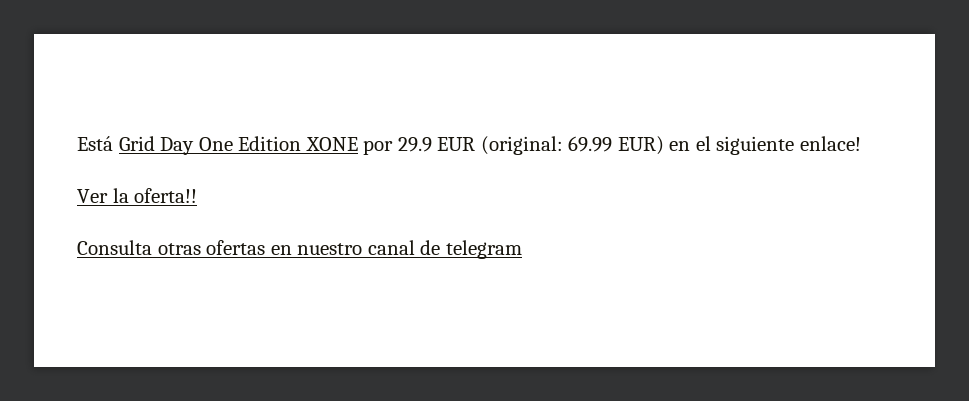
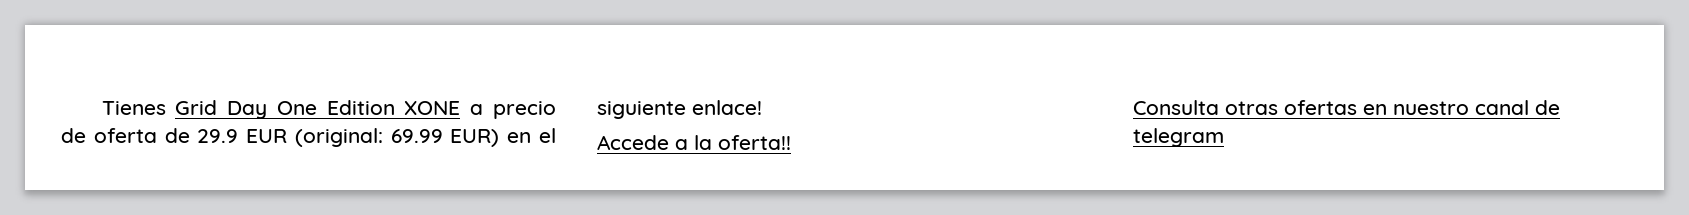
- Está Grid Day One Edition XONE por 29.9 EUR (original: 69.99 EUR) en el siguiente enlace!
+ Tienes Grid Day One Edition XONE a precio de oferta de 29.9 EUR (original: 69.99 EUR) en el siguiente enlace!
- Ver la oferta!!
+ Accede a la oferta!!

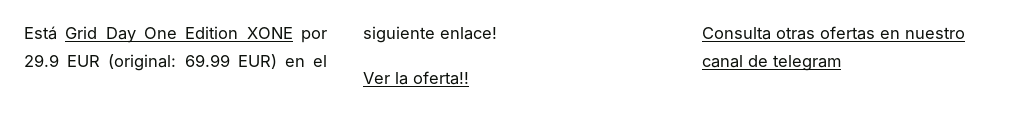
- Tienes Grid Day One Edition XONE a precio de oferta de 29.9 EUR (original: 69.99 EUR) en el siguiente enlace!
+ Está Grid Day One Edition XONE por 29.9 EUR (original: 69.99 EUR) en el siguiente enlace!
- Accede a la oferta!!
+ Ver la oferta!!

